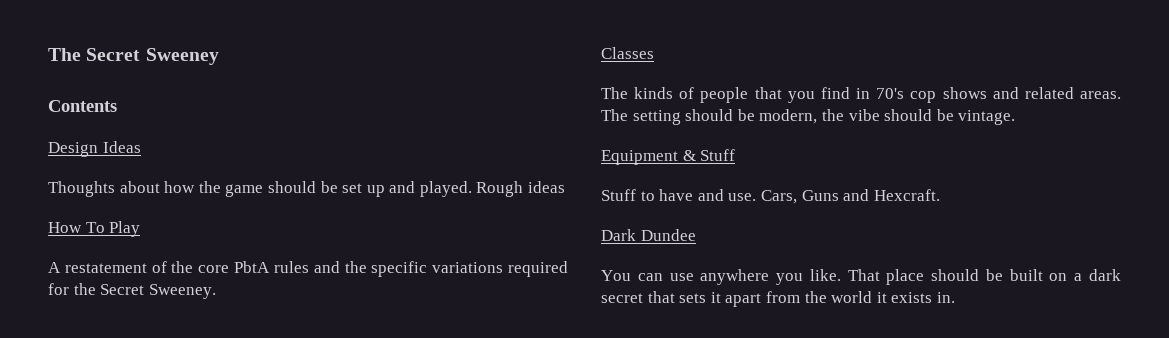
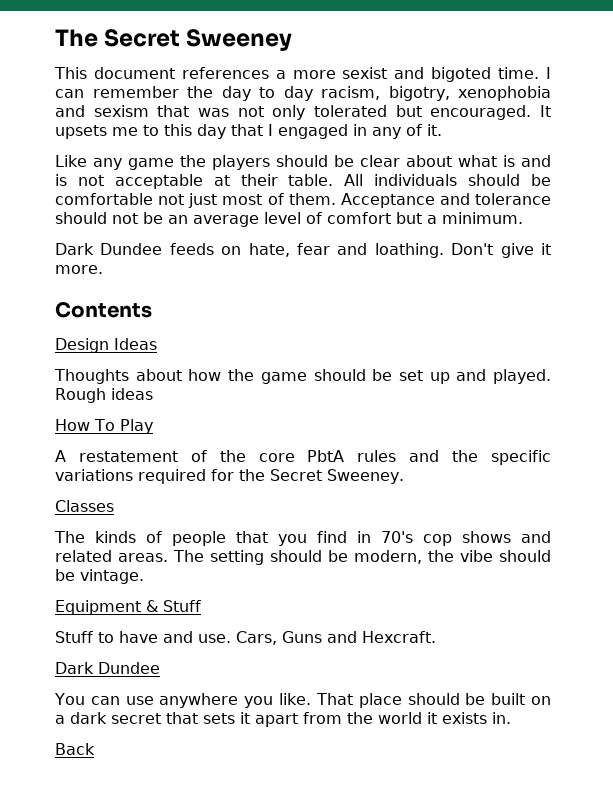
+ This document references a more sexist and bigoted time. I can remember the day to day racism, bigotry, xenophobia and sexism that was not only tolerated but encouraged. It upsets me to this day that I engaged in any of it.
+ Like any game the players should be clear about what is and is not acceptable at their table. All individuals should be comfortable not just most of them. Acceptance and tolerance should not be an average level of comfort but a minimum.
+ Dark Dundee feeds on hate, fear and loathing. Don't give it more.
+ Back

